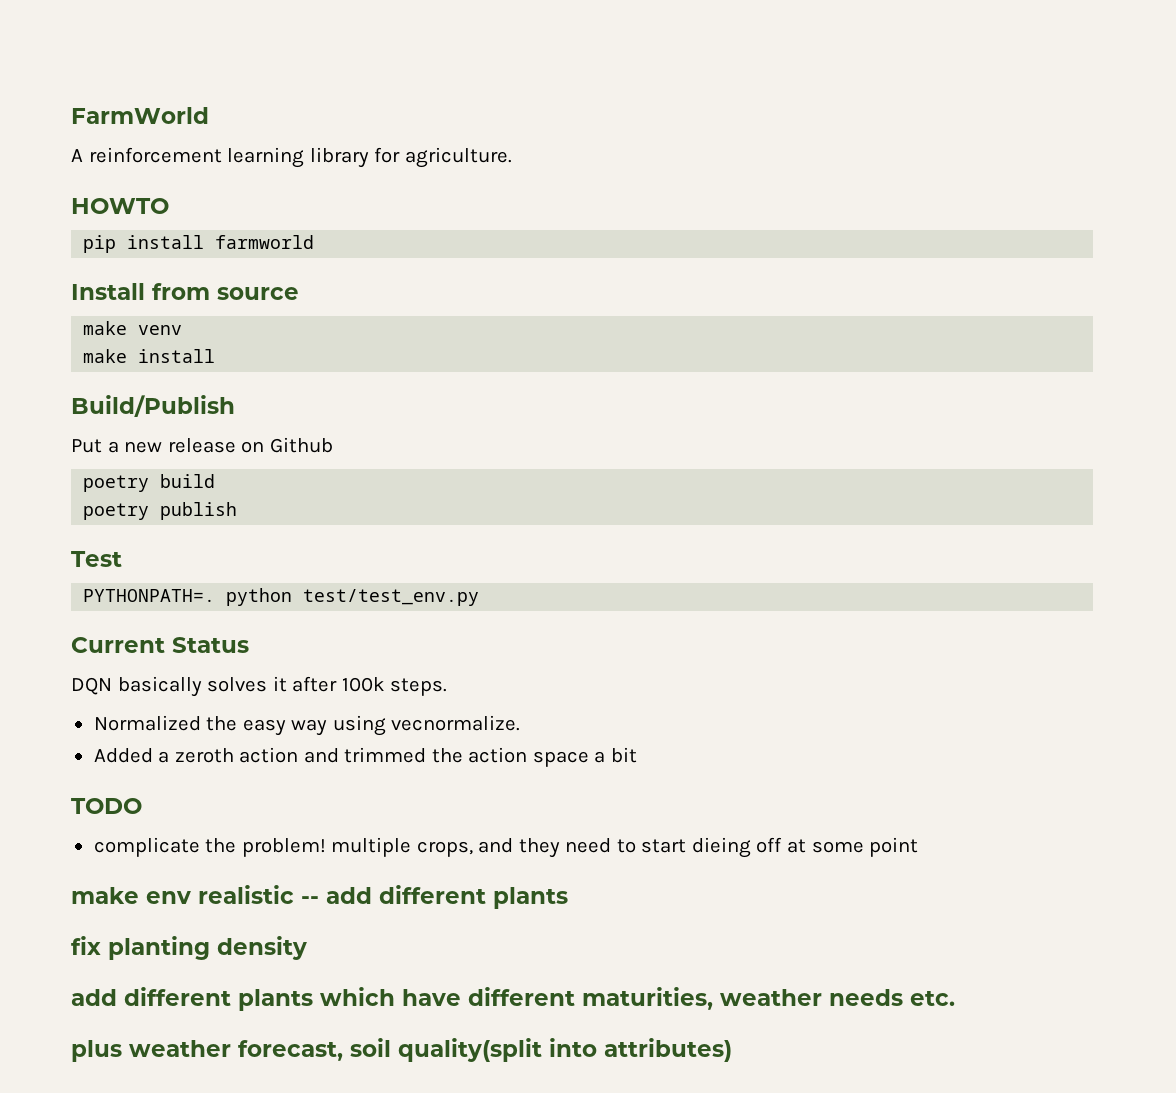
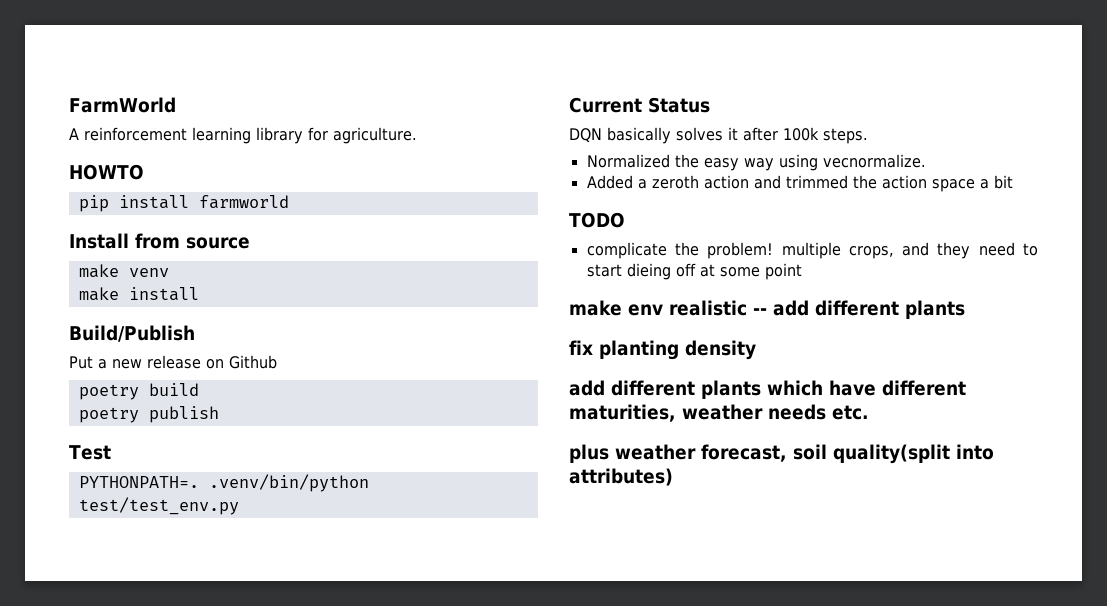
- PYTHONPATH=. python test/test_env.py
+ PYTHONPATH=. .venv/bin/python test/test_env.py

